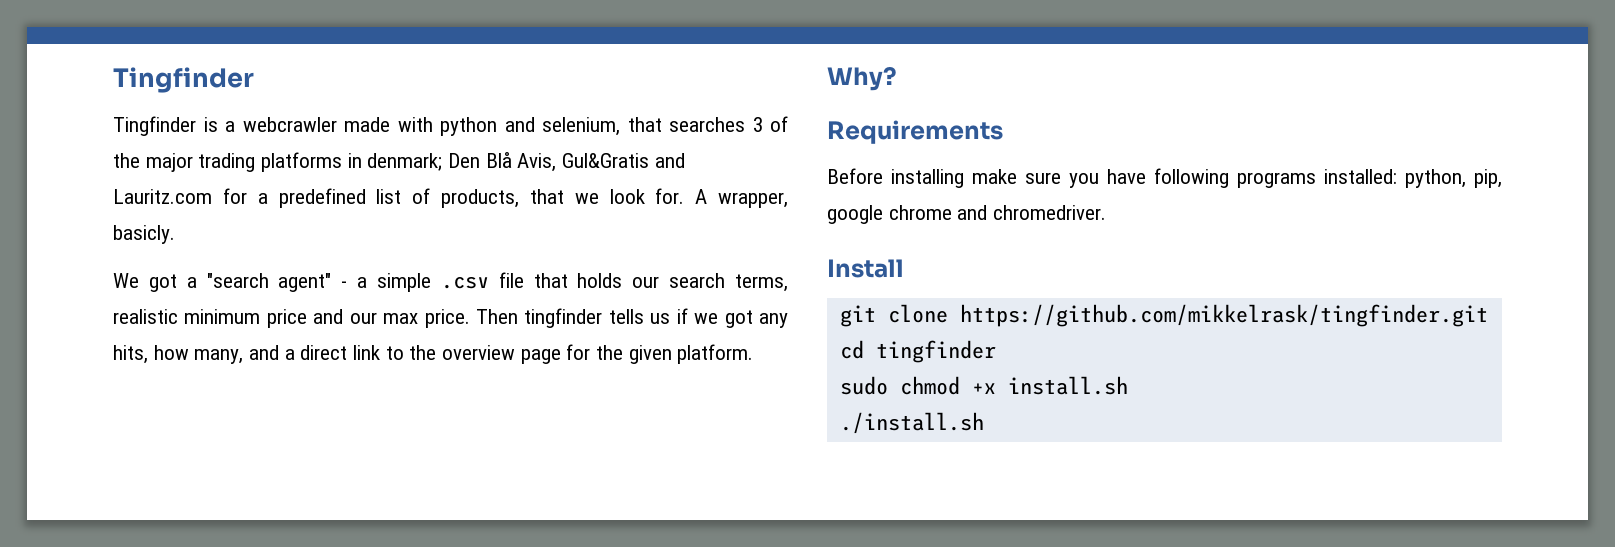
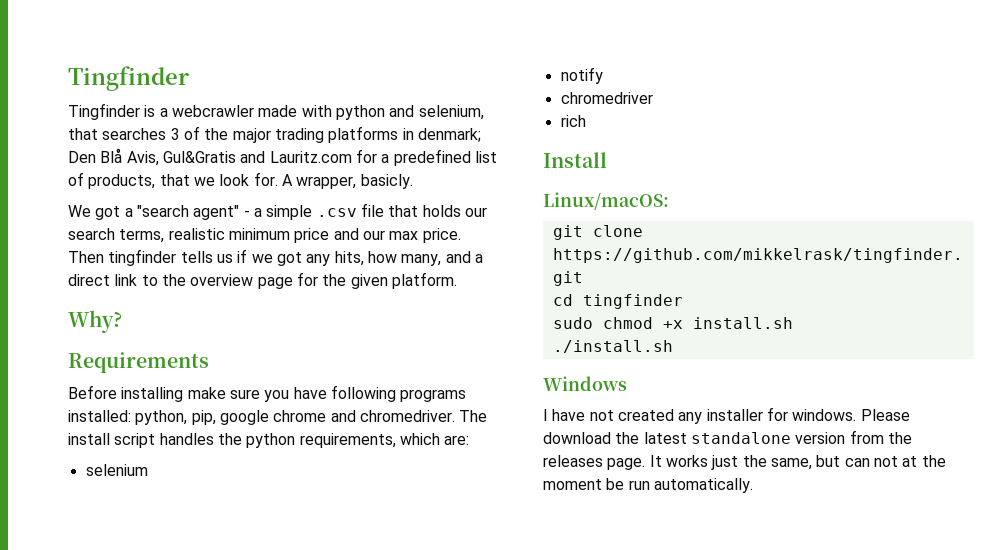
+ The install script handles the python requirements, which are:
+ selenium
+ notify
+ chromedriver
+ rich
+ Linux/macOS:
+ Windows
+ I have not created any installer for windows. Please download the latest standalone version from the releases page. It works just the same, but can not at the moment be run automatically.

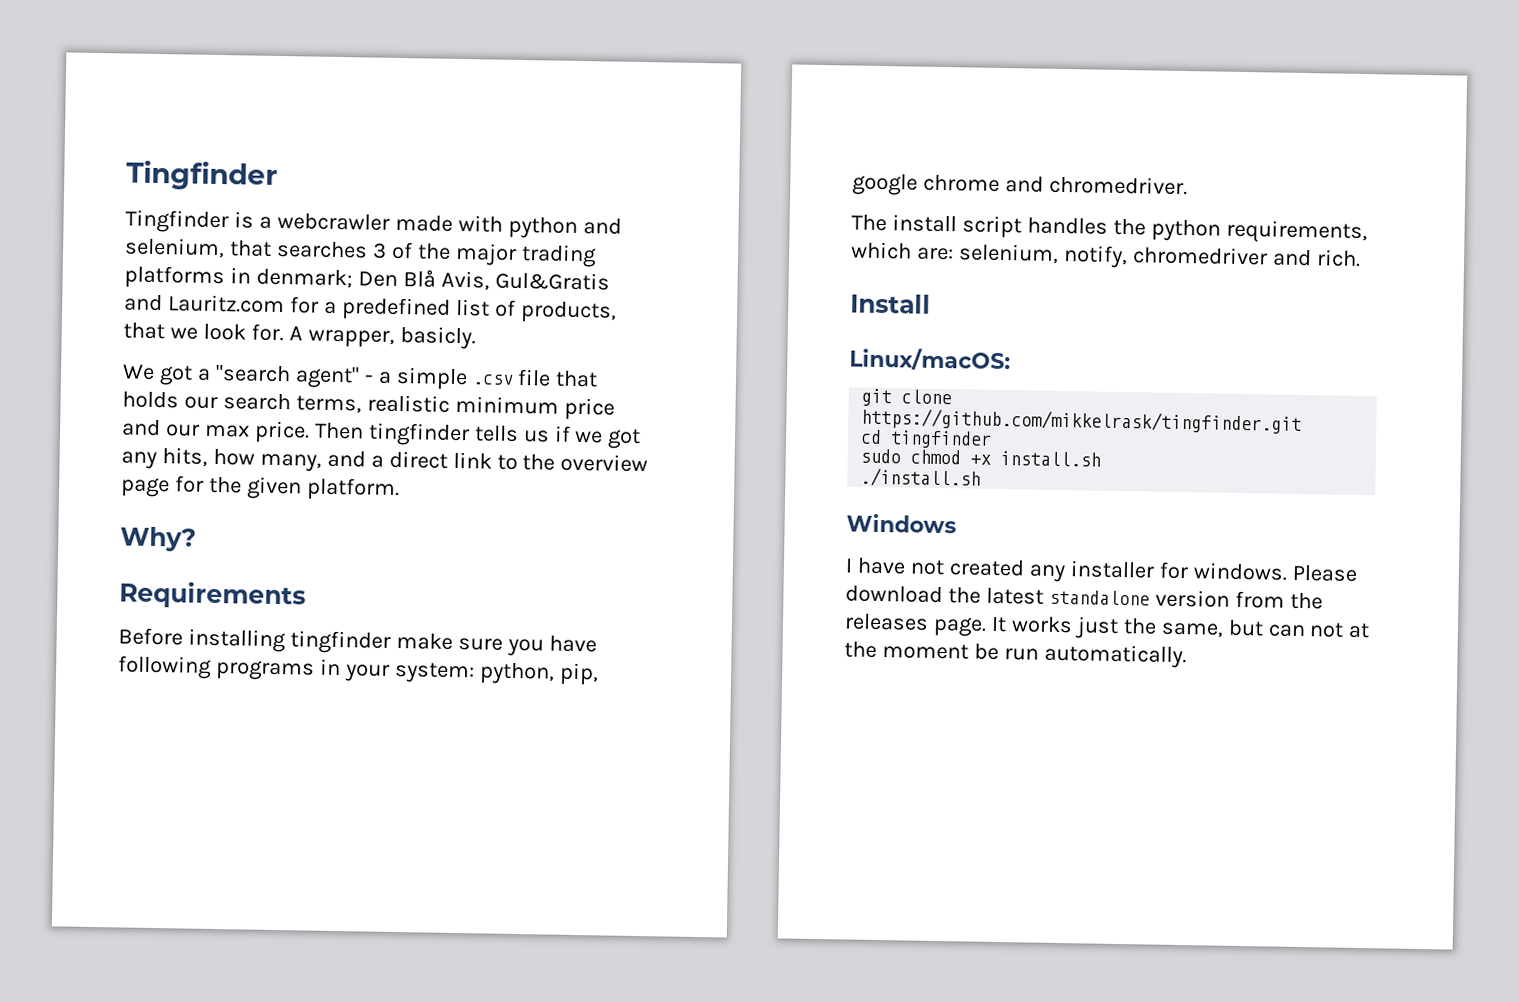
- Before installing make sure you have following programs installed: python, pip, google chrome and chromedriver. The install script handles the python requirements, which are:
- selenium
- notify
- chromedriver
- rich
+ Before installing tingfinder make sure you have following programs in your system: python, pip, google chrome and chromedriver.
+ The install script handles the python requirements, which are: selenium, notify, chromedriver and rich.

